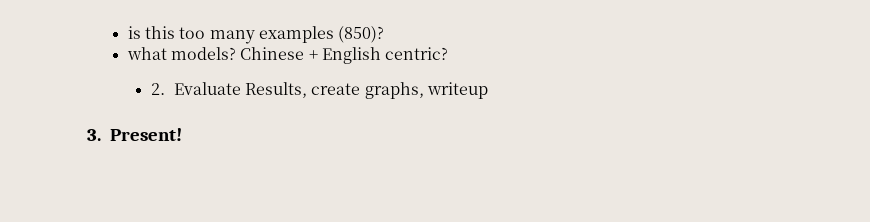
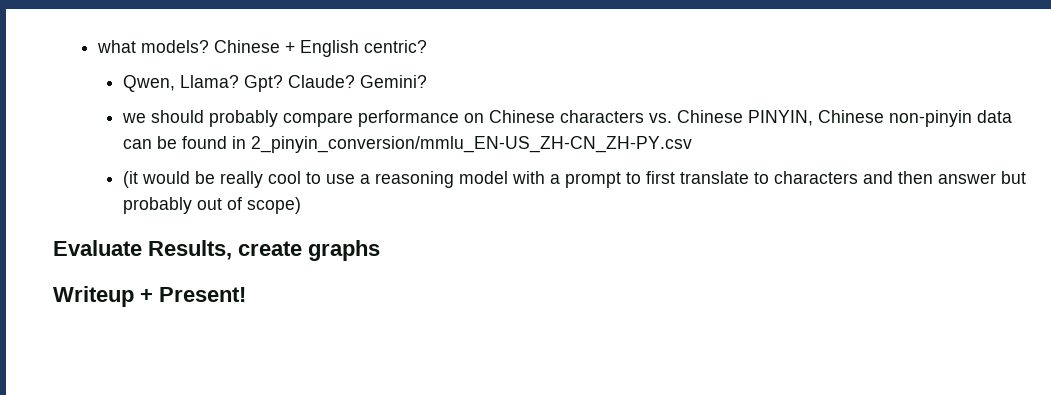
- is this too many examples (850)?
- 2. Evaluate Results, create graphs, writeup
- 3. Present!
+ Qwen, Llama? Gpt? Claude? Gemini?
+ we should probably compare performance on Chinese characters vs. Chinese PINYIN, Chinese non-pinyin data can be found in 2_pinyin_conversion/mmlu_EN-US_ZH-CN_ZH-PY.csv
+ (it would be really cool to use a reasoning model with a prompt to first translate to characters and then answer but probably out of scope)
+ Evaluate Results, create graphs
+ Writeup + Present!

